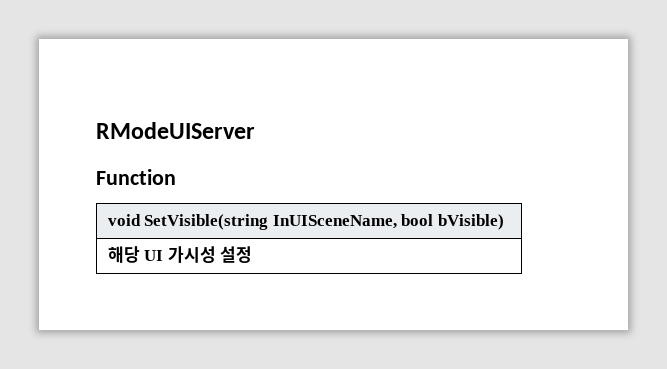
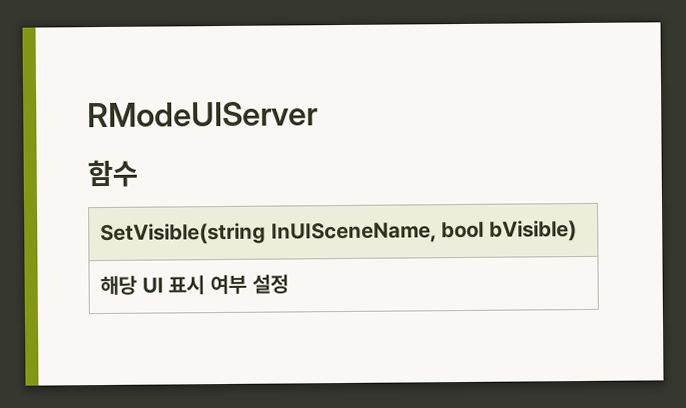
- Function
- void SetVisible(string InUISceneName, bool bVisible)
+ 함수
+ SetVisible(string InUISceneName, bool bVisible)
- 해당 UI 가시성 설정
+ 해당 UI 표시 여부 설정

